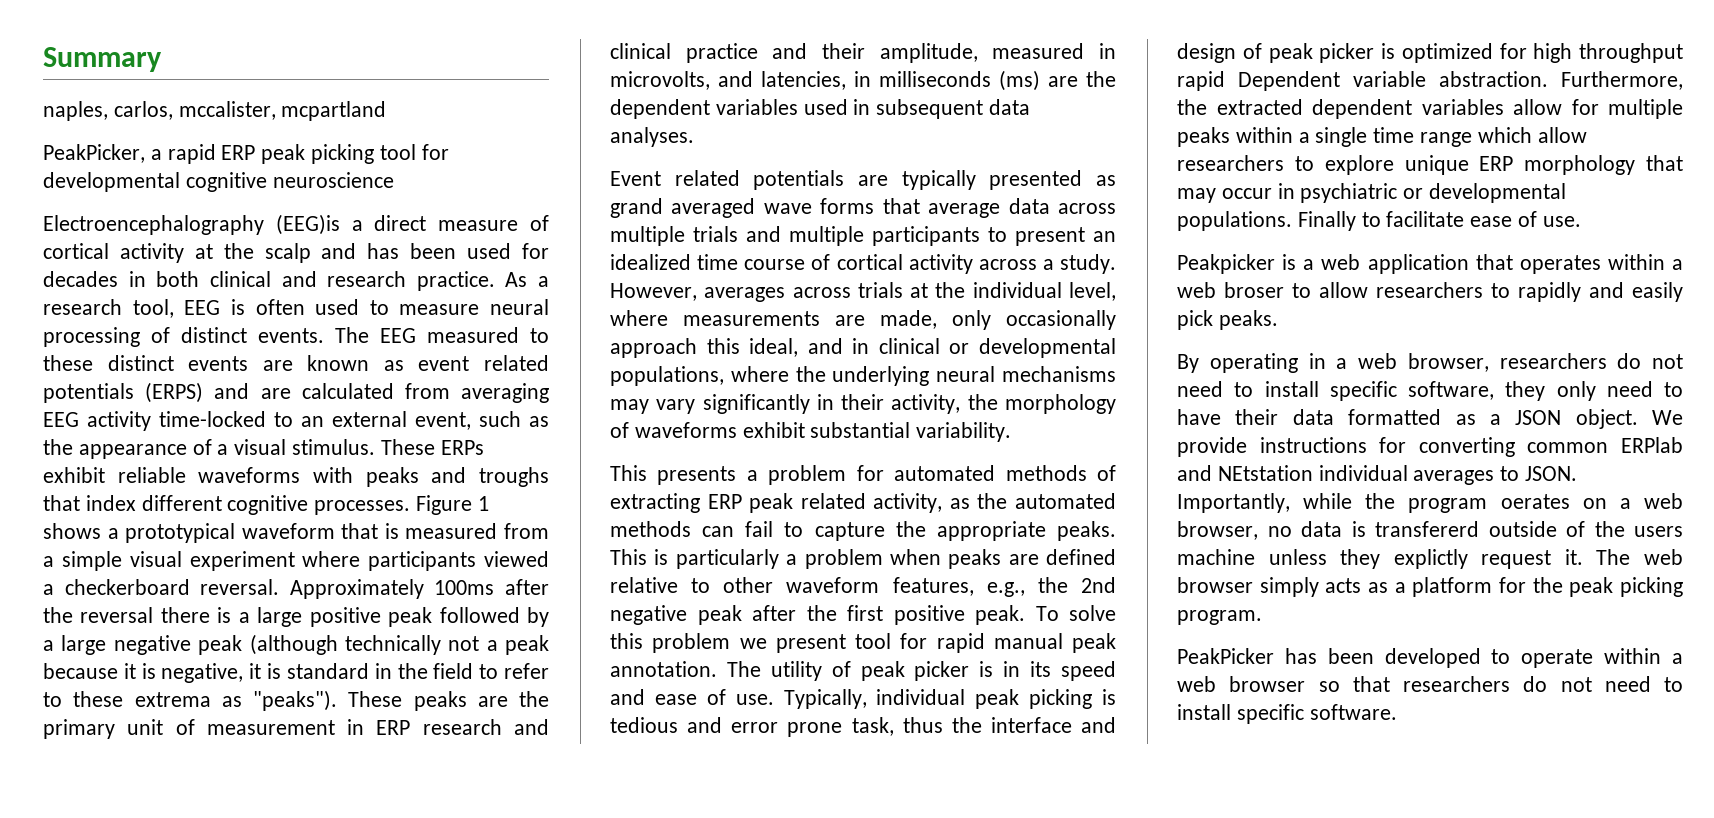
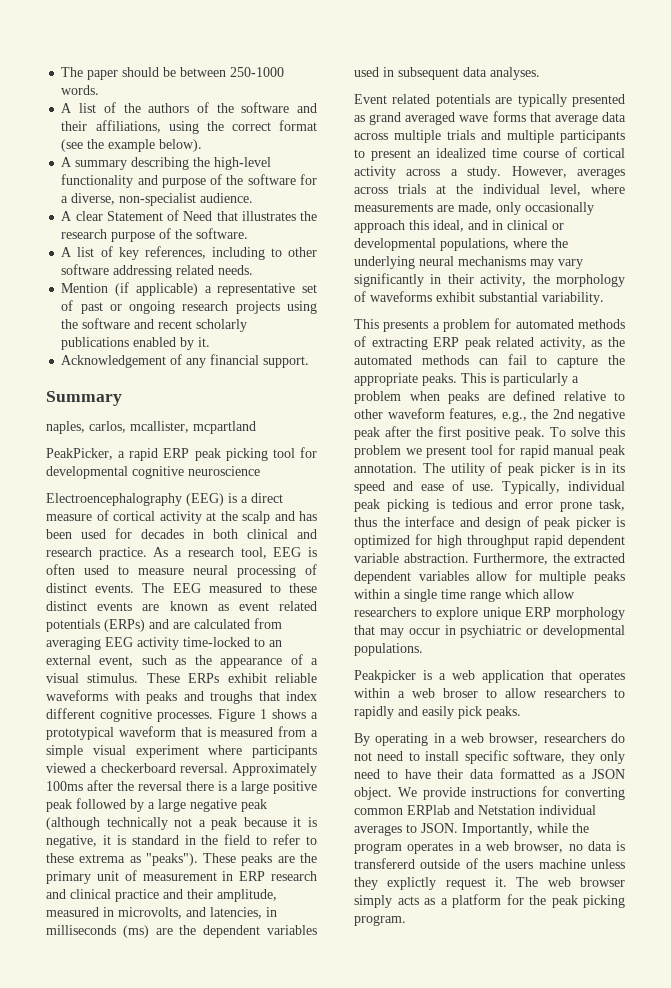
+ The paper should be between 250-1000 words.
+ A list of the authors of the software and their affiliations, using the correct format (see the example below).
+ A summary describing the high-level functionality and purpose of the software for a diverse, non-specialist audience.
+ A clear Statement of Need that illustrates the research purpose of the software.
+ A list of key references, including to other software addressing related needs.
+ Mention (if applicable) a representative set of past or ongoing research projects using the software and recent scholarly publications enabled by it.
+ Acknowledgement of any financial support.
- naples, carlos, mccalister, mcpartland
+ naples, carlos, mcallister, mcpartland
- Electroencephalography (EEG)is a direct measure of cortical activity at the scalp and has been used for decades in both clinical and research practice.
+ Electroencephalography (EEG) is a direct measure of cortical activity at the scalp and has been used for decades in both clinical and research practice.
- The EEG measured to these distinct events are known as event related potentials (ERPS) and are calculated from averaging EEG activity time-locked to an external event, such as the appearance of a visual stimulus.
+ The EEG measured to these distinct events are known as event related potentials (ERPs) and are calculated from averaging EEG activity time-locked to an external event, such as the appearance of a visual stimulus.
- Typically, individual peak picking is tedious and error prone task, thus the interface and design of peak picker is optimized for high throughput rapid Dependent variable abstraction.
+ Typically, individual peak picking is tedious and error prone task, thus the interface and design of peak picker is optimized for high throughput rapid dependent variable abstraction.
- Finally to facilitate ease of use.
- We provide instructions for converting common ERPlab and NEtstation individual averages to JSON.
+ We provide instructions for converting common ERPlab and Netstation individual averages to JSON.
- Importantly, while the program oerates on a web browser, no data is transfererd outside of the users machine unless they explictly request it.
+ Importantly, while the program operates in a web browser, no data is transfererd outside of the users machine unless they explictly request it.
- PeakPicker has been developed to operate within a web browser so that researchers do not need to install specific software.

